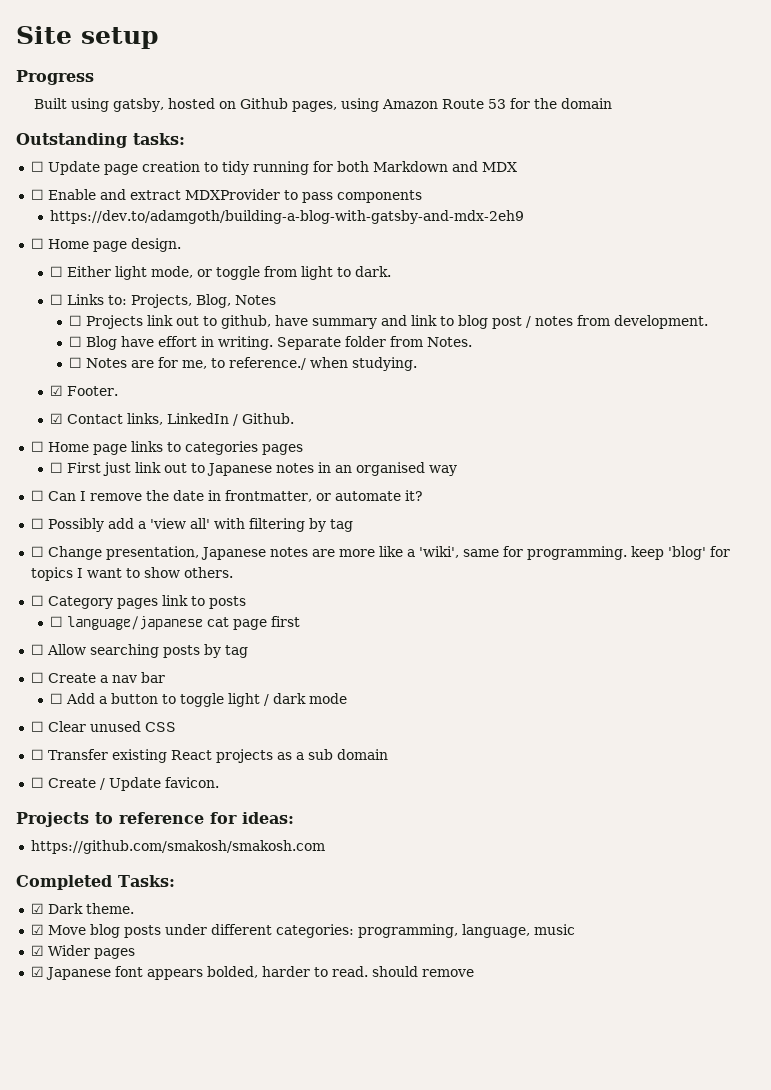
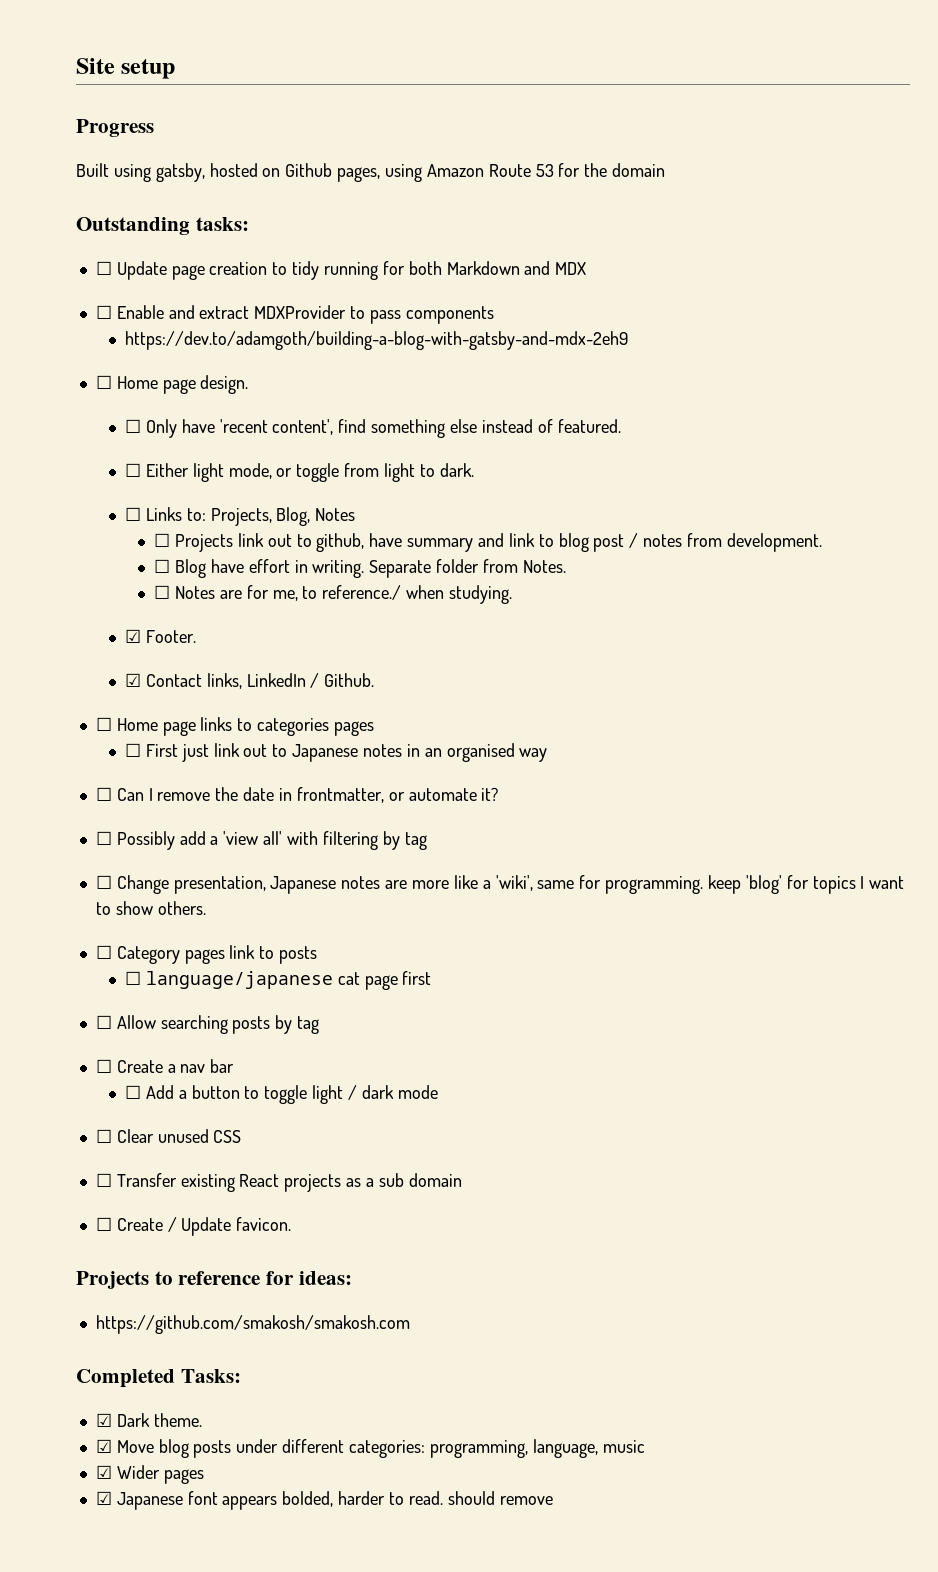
+ ☐ Only have 'recent content', find something else instead of featured.

